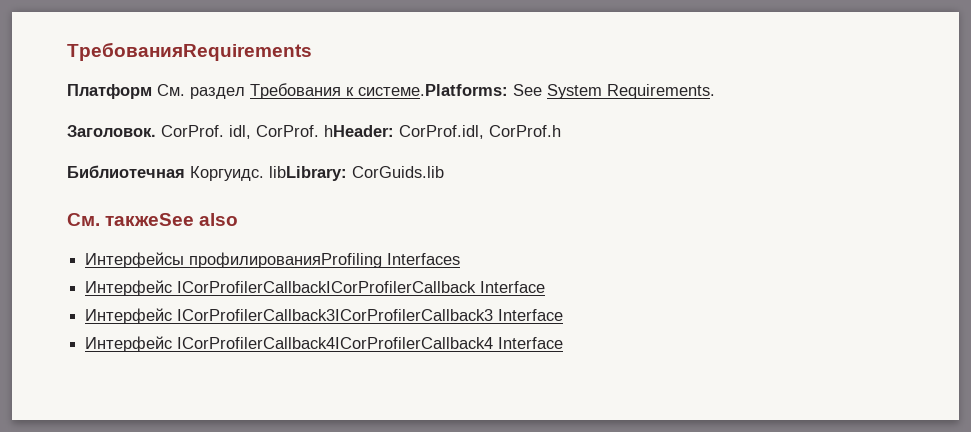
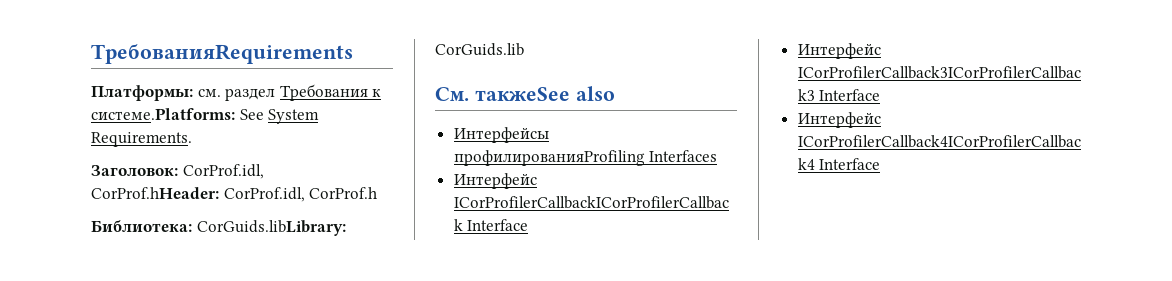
- Платформ См. раздел Требования к системе.Platforms: See System Requirements.
+ Платформы: см. раздел Требования к системе.Platforms: See System Requirements.
- Заголовок. CorProf. idl, CorProf. hHeader: CorProf.idl, CorProf.h
+ Заголовок: CorProf.idl, CorProf.hHeader: CorProf.idl, CorProf.h
- Библиотечная Коргуидс. libLibrary: CorGuids.lib
+ Библиотека: CorGuids.libLibrary: CorGuids.lib

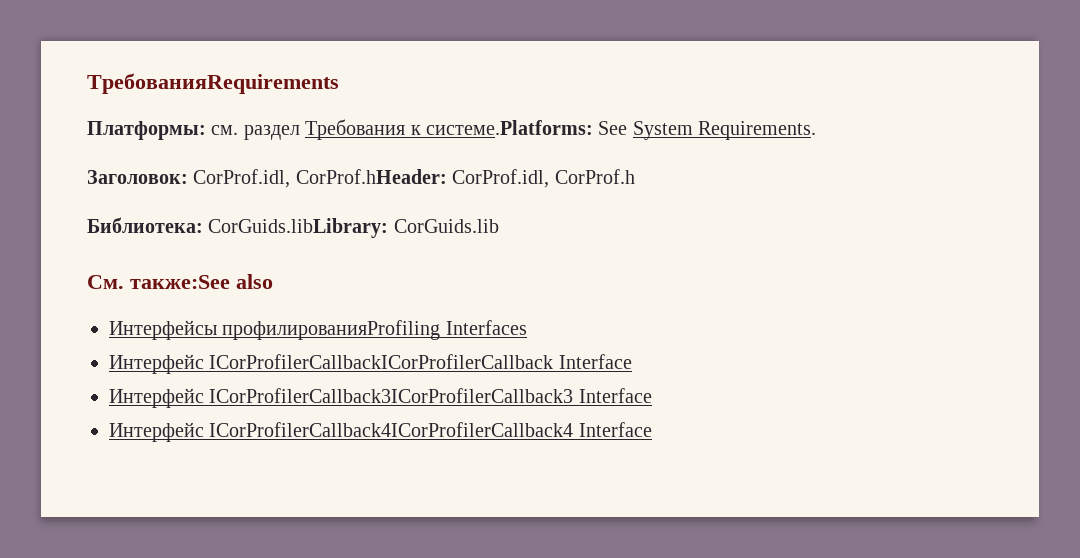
- См. такжеSee also
+ См. также:See also

